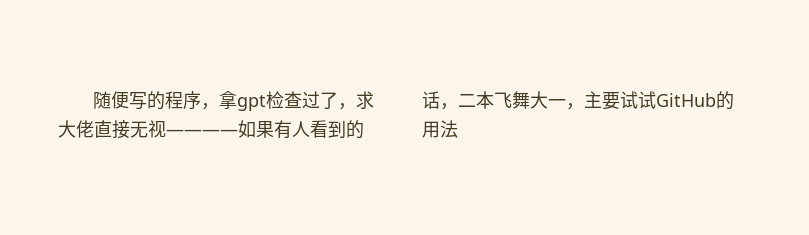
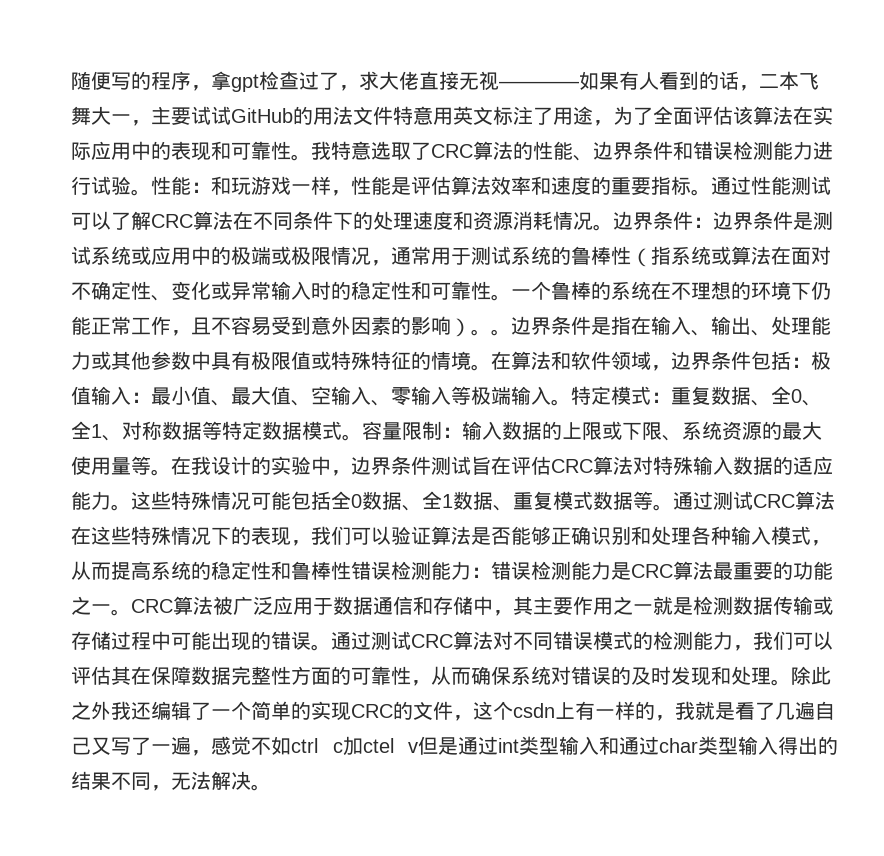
- 随便写的程序，拿gpt检查过了，求大佬直接无视————如果有人看到的话，二本飞舞大一，主要试试GitHub的用法
+ 随便写的程序，拿gpt检查过了，求大佬直接无视————如果有人看到的话，二本飞舞大一，主要试试GitHub的用法文件特意用英文标注了用途，为了全面评估该算法在实际应用中的表现和可靠性。我特意选取了CRC算法的性能、边界条件和错误检测能力进行试验。性能：和玩游戏一样，性能是评估算法效率和速度的重要指标。通过性能测试可以了解CRC算法在不同条件下的处理速度和资源消耗情况。边界条件：边界条件是测试系统或应用中的极端或极限情况，通常用于测试系统的鲁棒性（指系统或算法在面对不确定性、变化或异常输入时的稳定性和可靠性。一个鲁棒的系统在不理想的环境下仍能正常工作，且不容易受到意外因素的影响）。。边界条件是指在输入、输出、处理能力或其他参数中具有极限值或特殊特征的情境。在算法和软件领域，边界条件包括：极值输入：最小值、最大值、空输入、零输入等极端输入。特定模式：重复数据、全0、全1、对称数据等特定数据模式。容量限制：输入数据的上限或下限、系统资源的最大使用量等。在我设计的实验中，边界条件测试旨在评估CRC算法对特殊输入数据的适应能力。这些特殊情况可能包括全0数据、全1数据、重复模式数据等。通过测试CRC算法在这些特殊情况下的表现，我们可以验证算法是否能够正确识别和处理各种输入模式，从而提高系统的稳定性和鲁棒性错误检测能力：错误检测能力是CRC算法最重要的功能之一。CRC算法被广泛应用于数据通信和存储中，其主要作用之一就是检测数据传输或存储过程中可能出现的错误。通过测试CRC算法对不同错误模式的检测能力，我们可以评估其在保障数据完整性方面的可靠性，从而确保系统对错误的及时发现和处理。除此之外我还编辑了一个简单的实现CRC的文件，这个csdn上有一样的，我就是看了几遍自己又写了一遍，感觉不如ctrl c加ctel v但是通过int类型输入和通过char类型输入得出的结果不同，无法解决。

